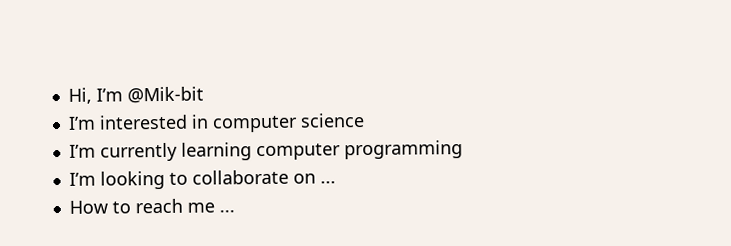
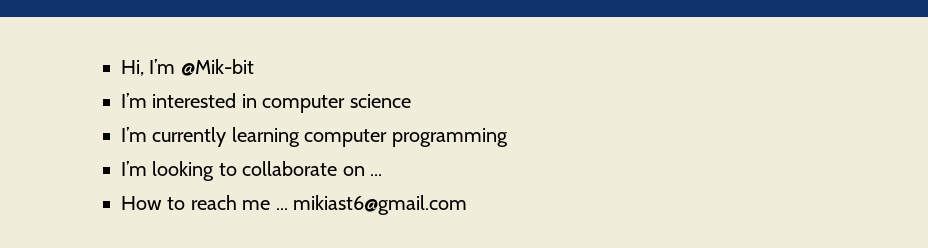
- How to reach me ...
+ How to reach me ... mikiast6@gmail.com

